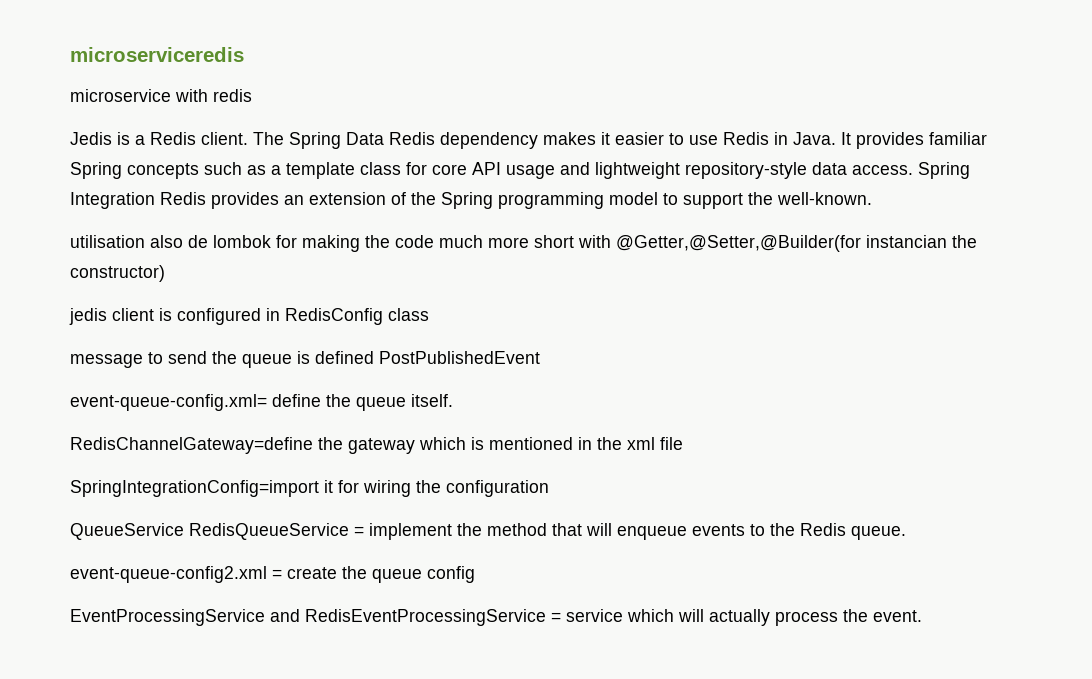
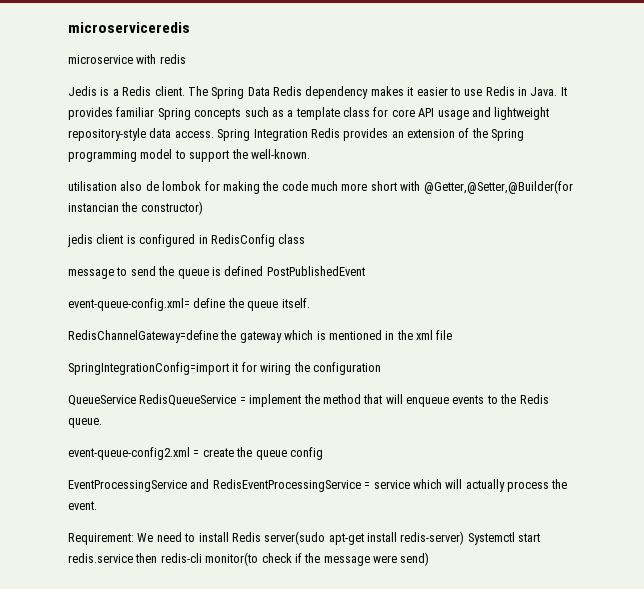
+ Requirement: We need to install Redis server(sudo apt-get install redis-server) Systemctl start redis.service then redis-cli monitor(to check if the message were send)

